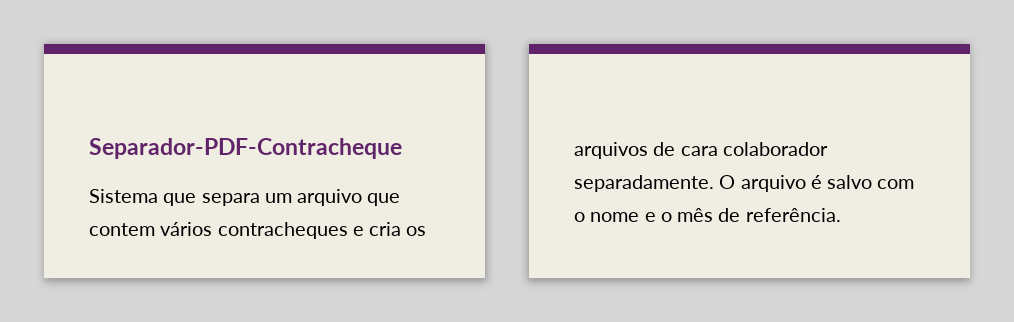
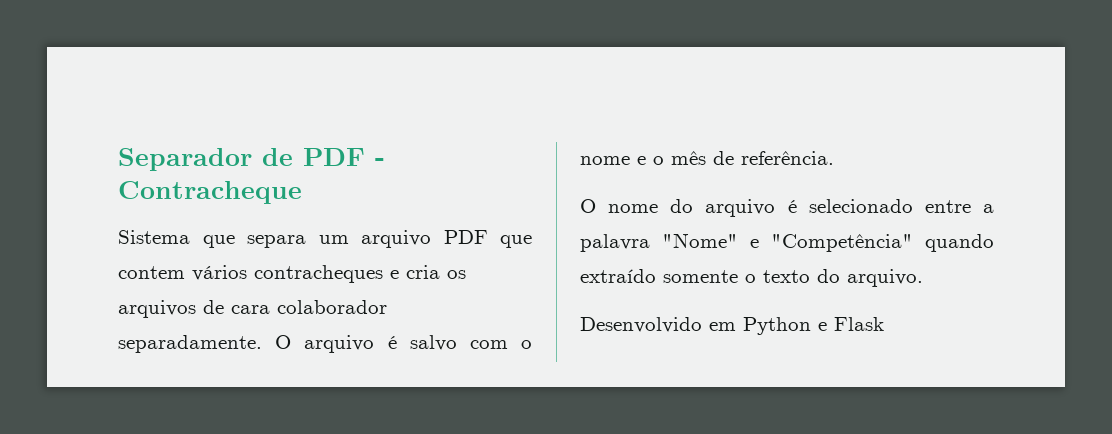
- Separador-PDF-Contracheque
+ Separador de PDF - Contracheque
- Sistema que separa um arquivo que contem vários contracheques e cria os arquivos de cara colaborador separadamente.
+ Sistema que separa um arquivo PDF que contem vários contracheques e cria os arquivos de cara colaborador separadamente.
+ O nome do arquivo é selecionado entre a palavra "Nome" e "Competência" quando extraído somente o texto do arquivo.
+ Desenvolvido em Python e Flask

